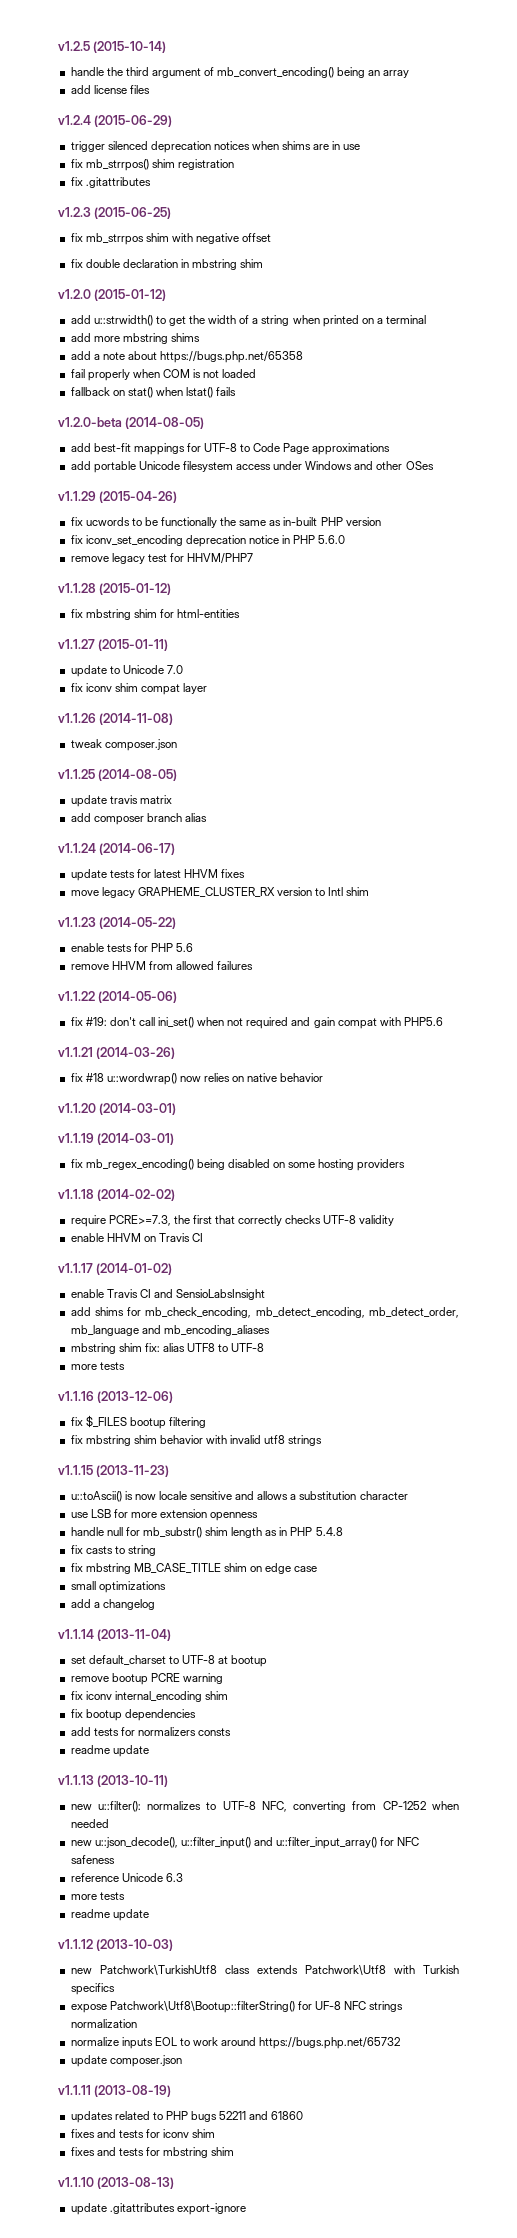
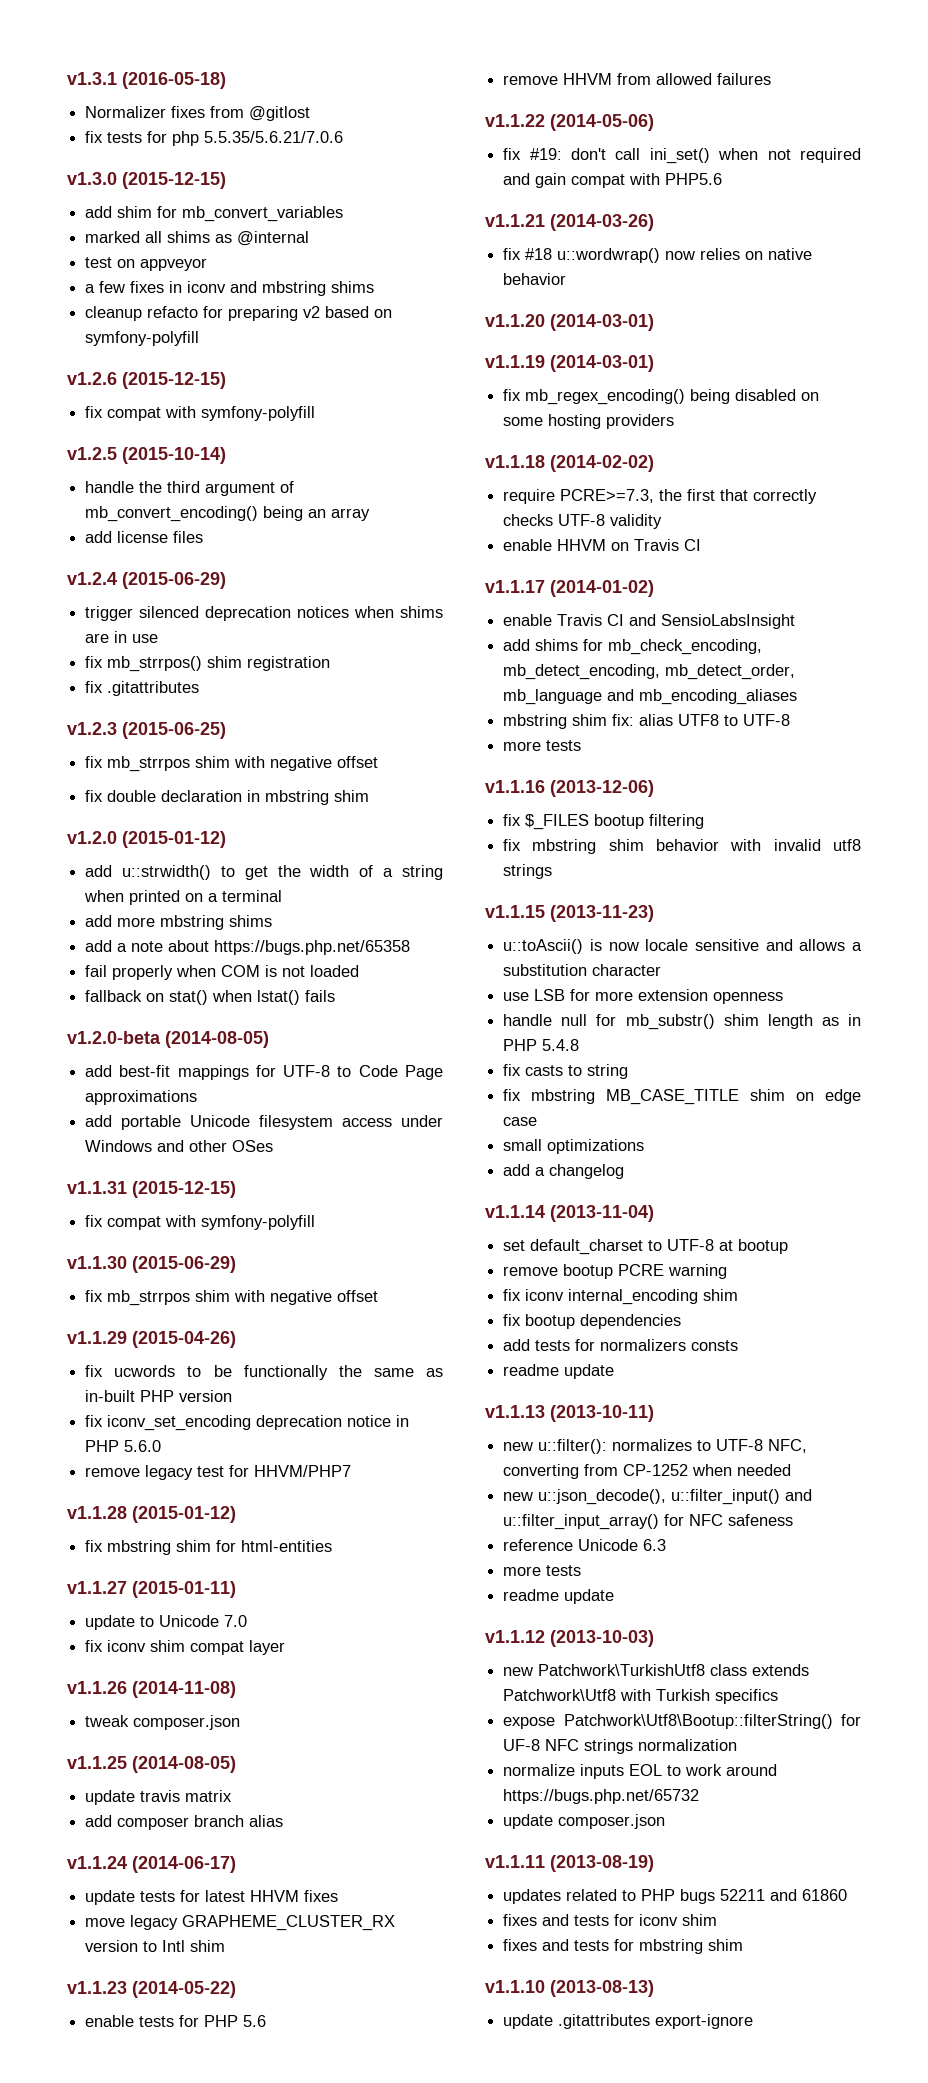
+ v1.3.1 (2016-05-18)
+ Normalizer fixes from @gitlost
+ fix tests for php 5.5.35/5.6.21/7.0.6
+ v1.3.0 (2015-12-15)
+ add shim for mb_convert_variables
+ marked all shims as @internal
+ test on appveyor
+ a few fixes in iconv and mbstring shims
+ cleanup refacto for preparing v2 based on symfony-polyfill
+ v1.2.6 (2015-12-15)
+ fix compat with symfony-polyfill
+ v1.1.31 (2015-12-15)
+ fix compat with symfony-polyfill
+ v1.1.30 (2015-06-29)
+ fix mb_strrpos shim with negative offset

